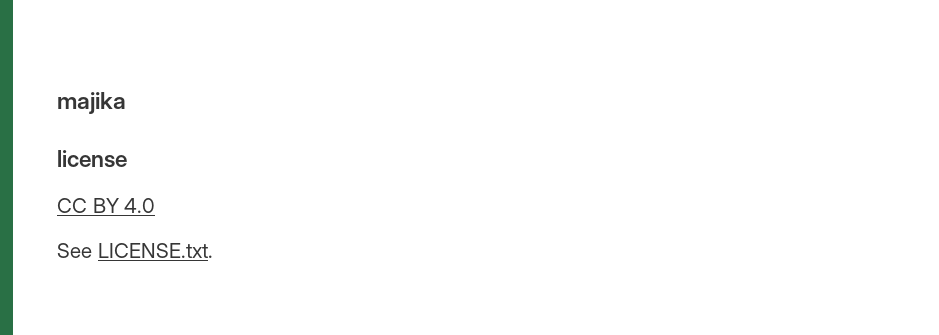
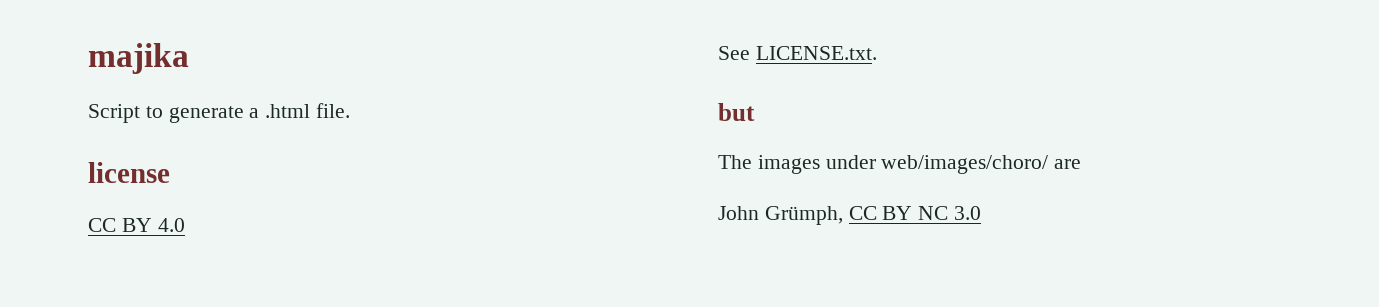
+ Script to generate a .html file.
+ but
+ The images under web/images/choro/ are
+ John Grümph, CC BY NC 3.0

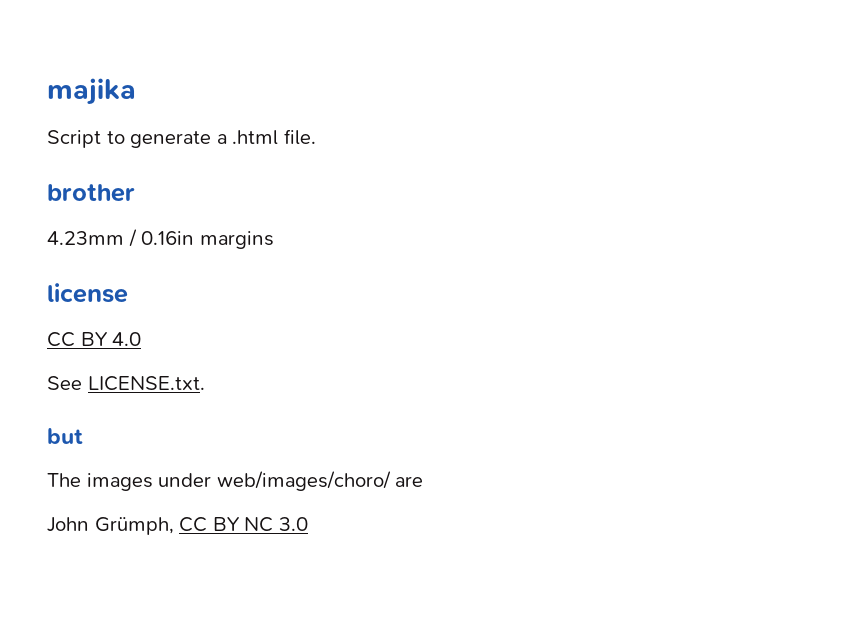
+ brother
+ 4.23mm / 0.16in margins

